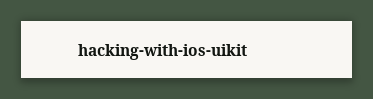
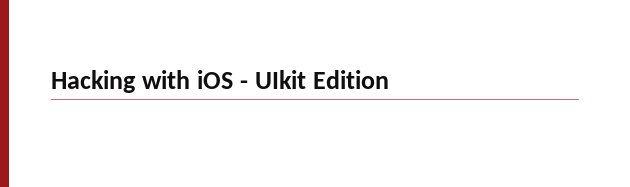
- hacking-with-ios-uikit
+ Hacking with iOS - UIkit Edition

